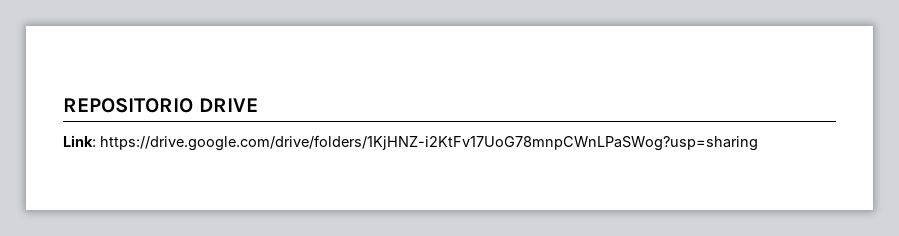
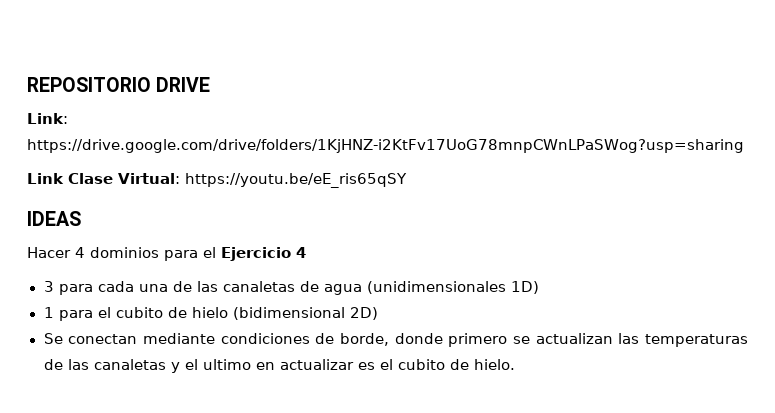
+ Link Clase Virtual: https://youtu.be/eE_ris65qSY
+ IDEAS
+ Hacer 4 dominios para el Ejercicio 4
+ 3 para cada una de las canaletas de agua (unidimensionales 1D)
+ 1 para el cubito de hielo (bidimensional 2D)
+ Se conectan mediante condiciones de borde, donde primero se actualizan las temperaturas de las canaletas y el ultimo en actualizar es el cubito de hielo.

